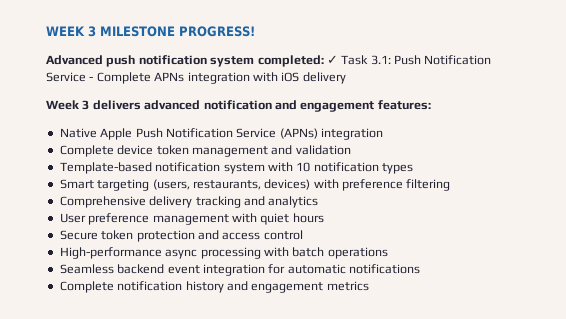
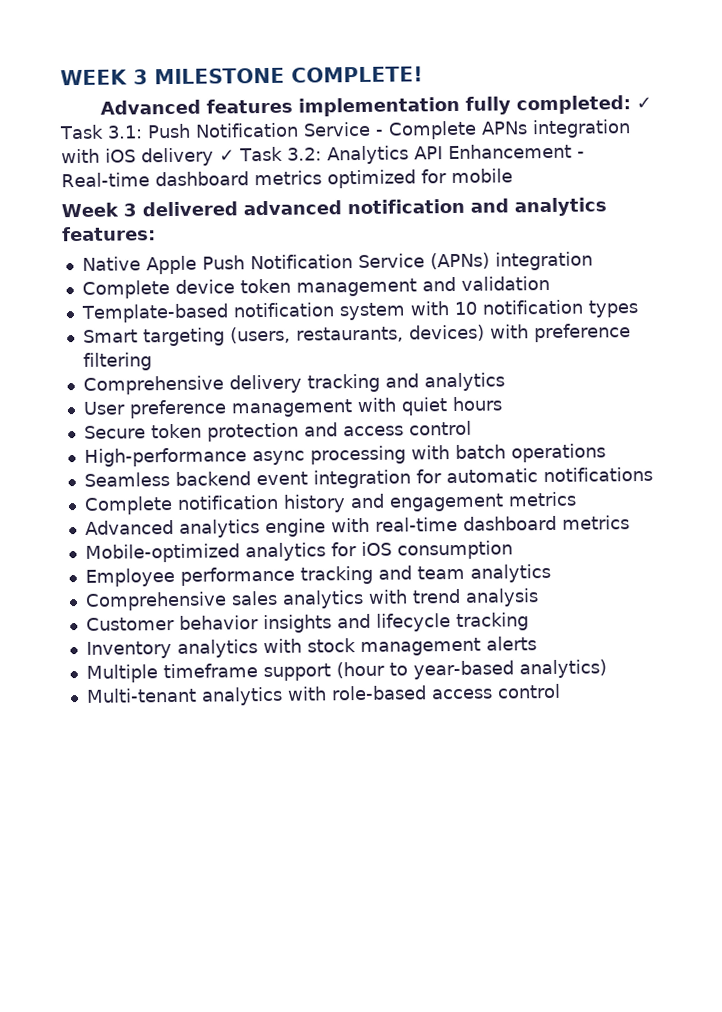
- WEEK 3 MILESTONE PROGRESS!
- Advanced push notification system completed: ✓ Task 3.1: Push Notification Service - Complete APNs integration with iOS delivery
+ WEEK 3 MILESTONE COMPLETE!
+ Advanced features implementation fully completed: ✓ Task 3.1: Push Notification Service - Complete APNs integration with iOS delivery ✓ Task 3.2: Analytics API Enhancement - Real-time dashboard metrics optimized for mobile
- Week 3 delivers advanced notification and engagement features:
+ Week 3 delivered advanced notification and analytics features:
+ Advanced analytics engine with real-time dashboard metrics
+ Mobile-optimized analytics for iOS consumption
+ Employee performance tracking and team analytics
+ Comprehensive sales analytics with trend analysis
+ Customer behavior insights and lifecycle tracking
+ Inventory analytics with stock management alerts
+ Multiple timeframe support (hour to year-based analytics)
+ Multi-tenant analytics with role-based access control

